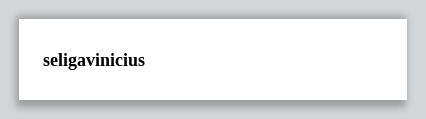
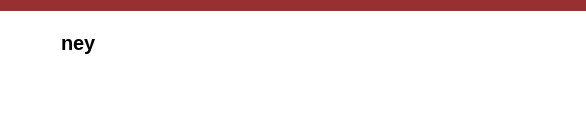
- seligavinicius
+ ney

